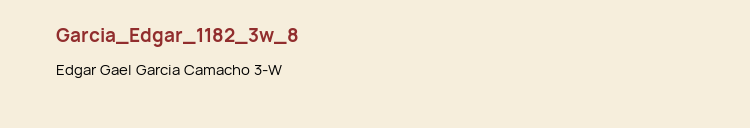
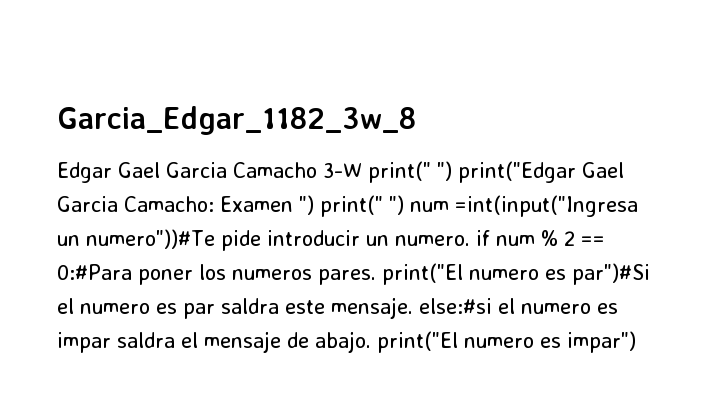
- Edgar Gael Garcia Camacho 3-W
+ Edgar Gael Garcia Camacho 3-W print(" ") print("Edgar Gael Garcia Camacho: Examen ") print(" ") num =int(input("Ingresa un numero"))#Te pide introducir un numero. if num % 2 == 0:#Para poner los numeros pares. print("El numero es par")#Si el numero es par saldra este mensaje. else:#si el numero es impar saldra el mensaje de abajo. print("El numero es impar")

